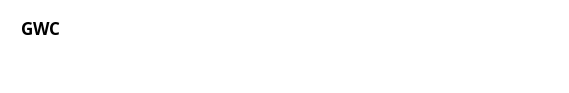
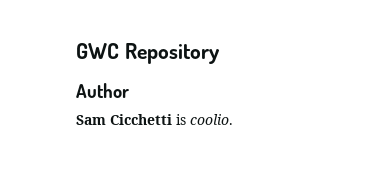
- GWC
+ GWC Repository
+ Author
+ Sam Cicchetti is coolio.

